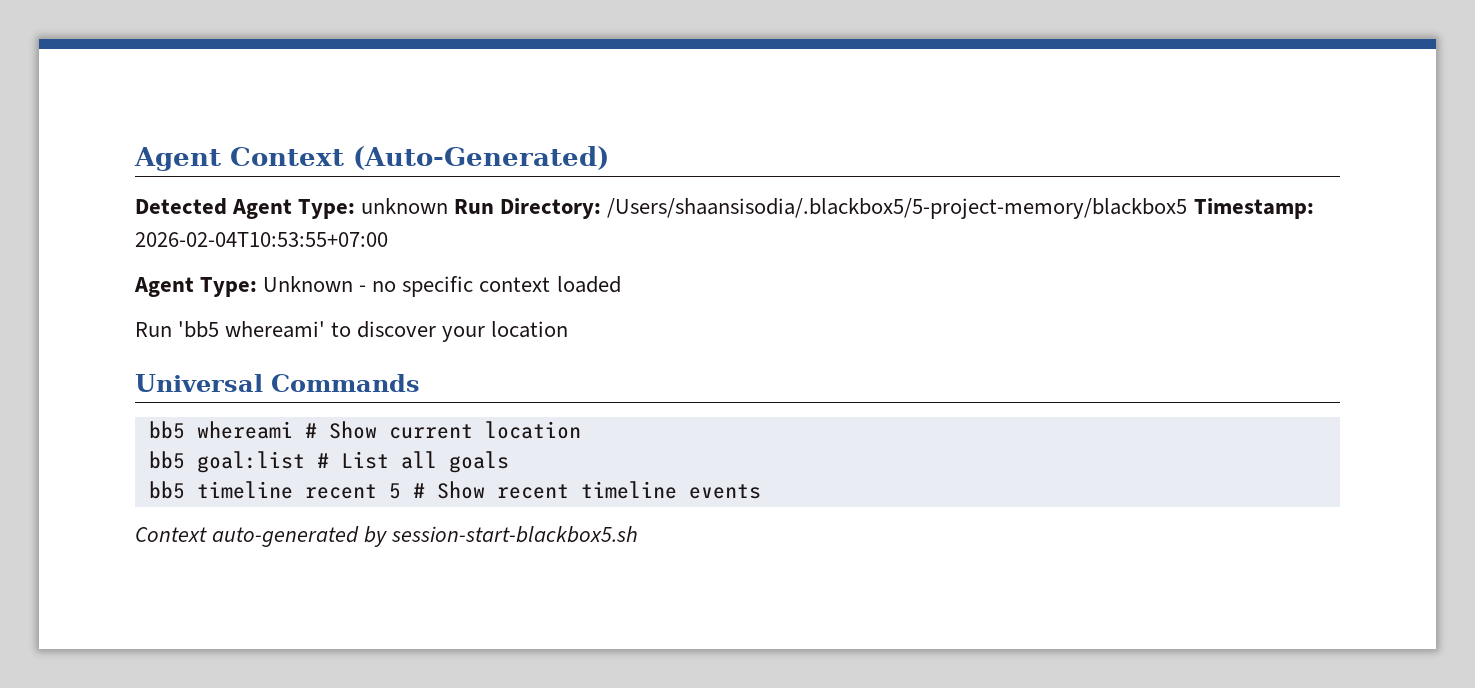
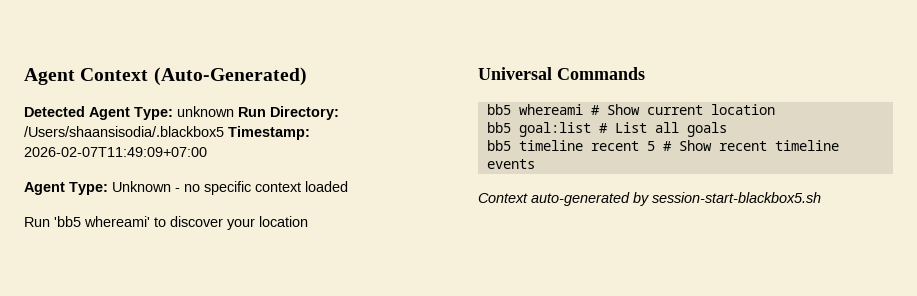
- Detected Agent Type: unknown Run Directory: /Users/shaansisodia/.blackbox5/5-project-memory/blackbox5 Timestamp: 2026-02-04T10:53:55+07:00
+ Detected Agent Type: unknown Run Directory: /Users/shaansisodia/.blackbox5 Timestamp: 2026-02-07T11:49:09+07:00

